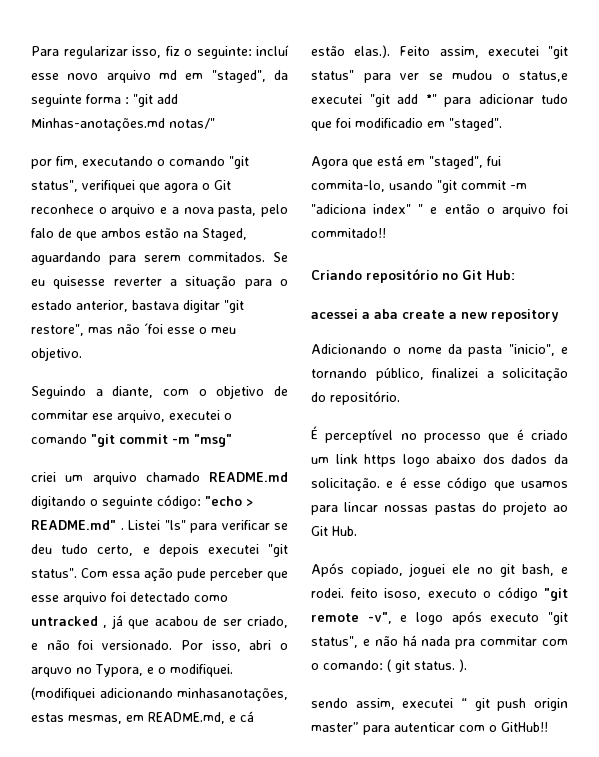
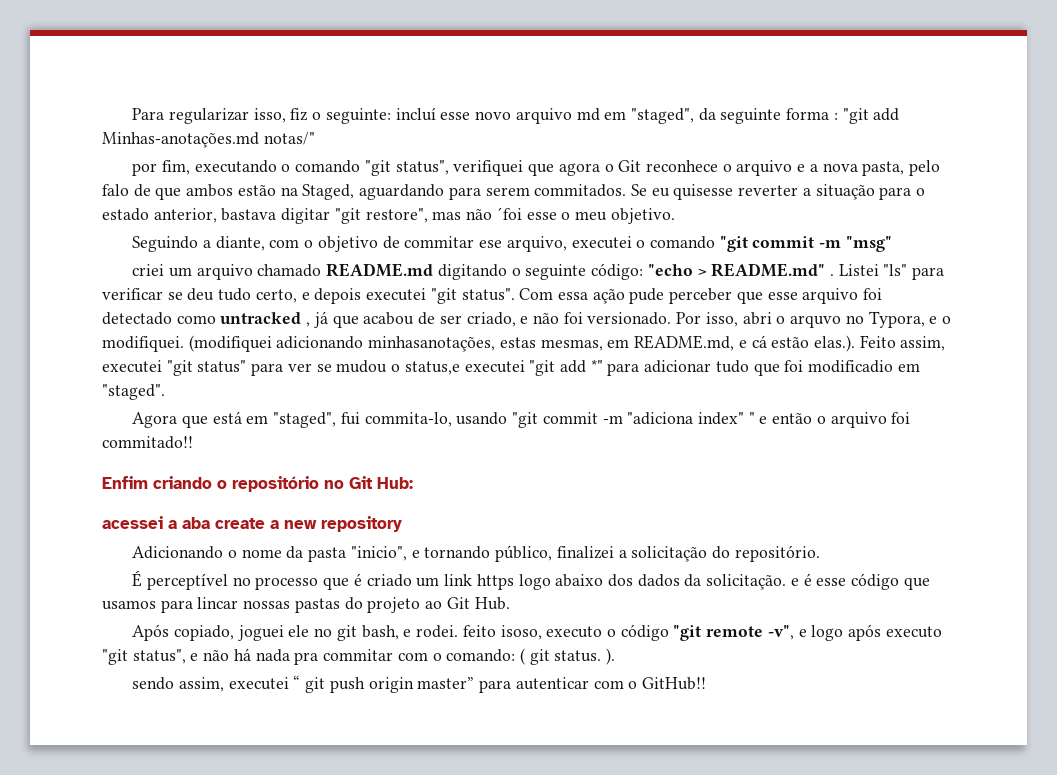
- Criando repositório no Git Hub:
+ Enfim criando o repositório no Git Hub:

